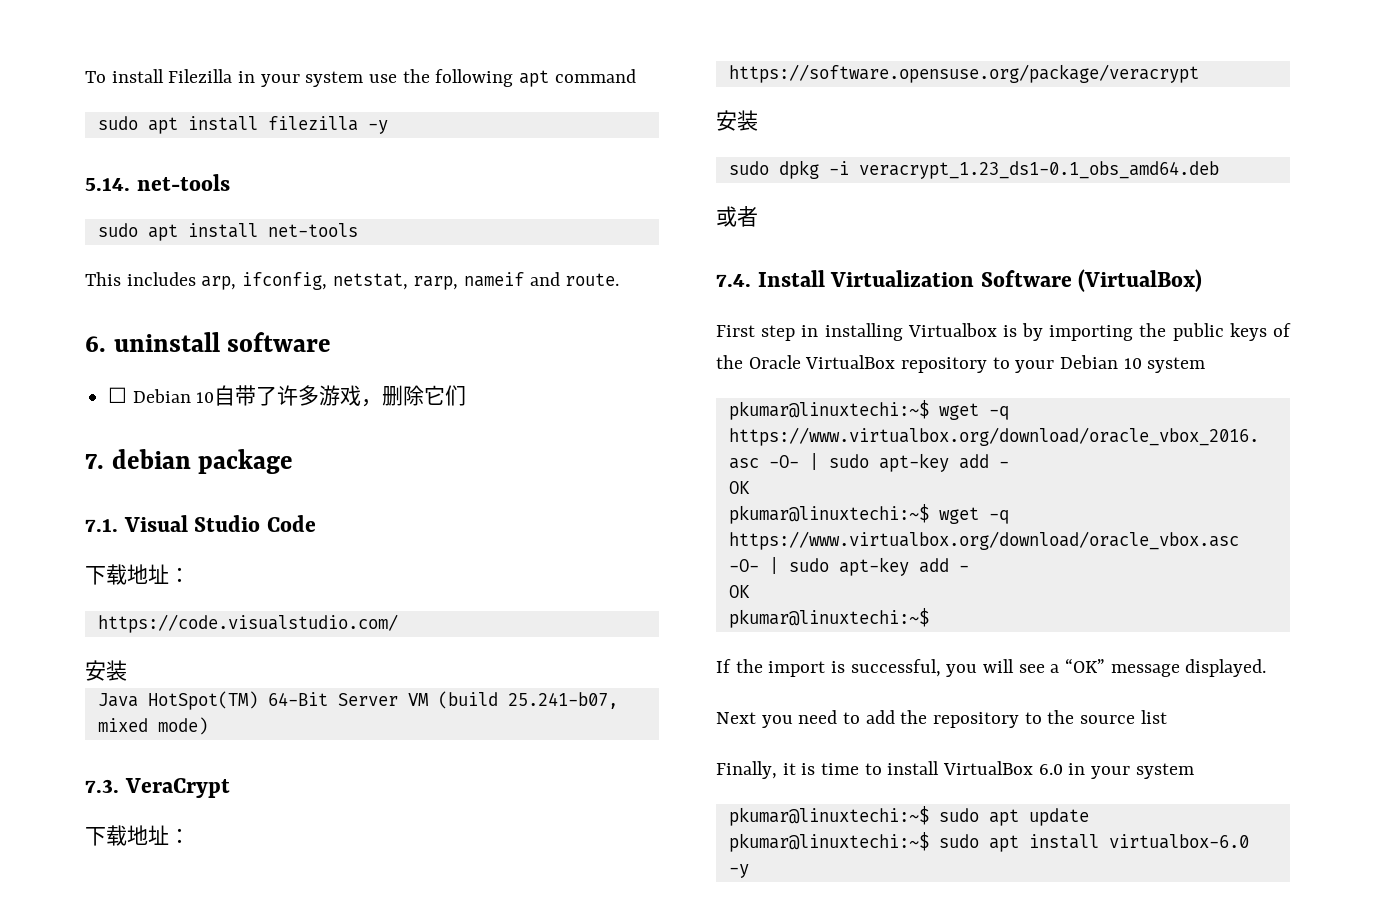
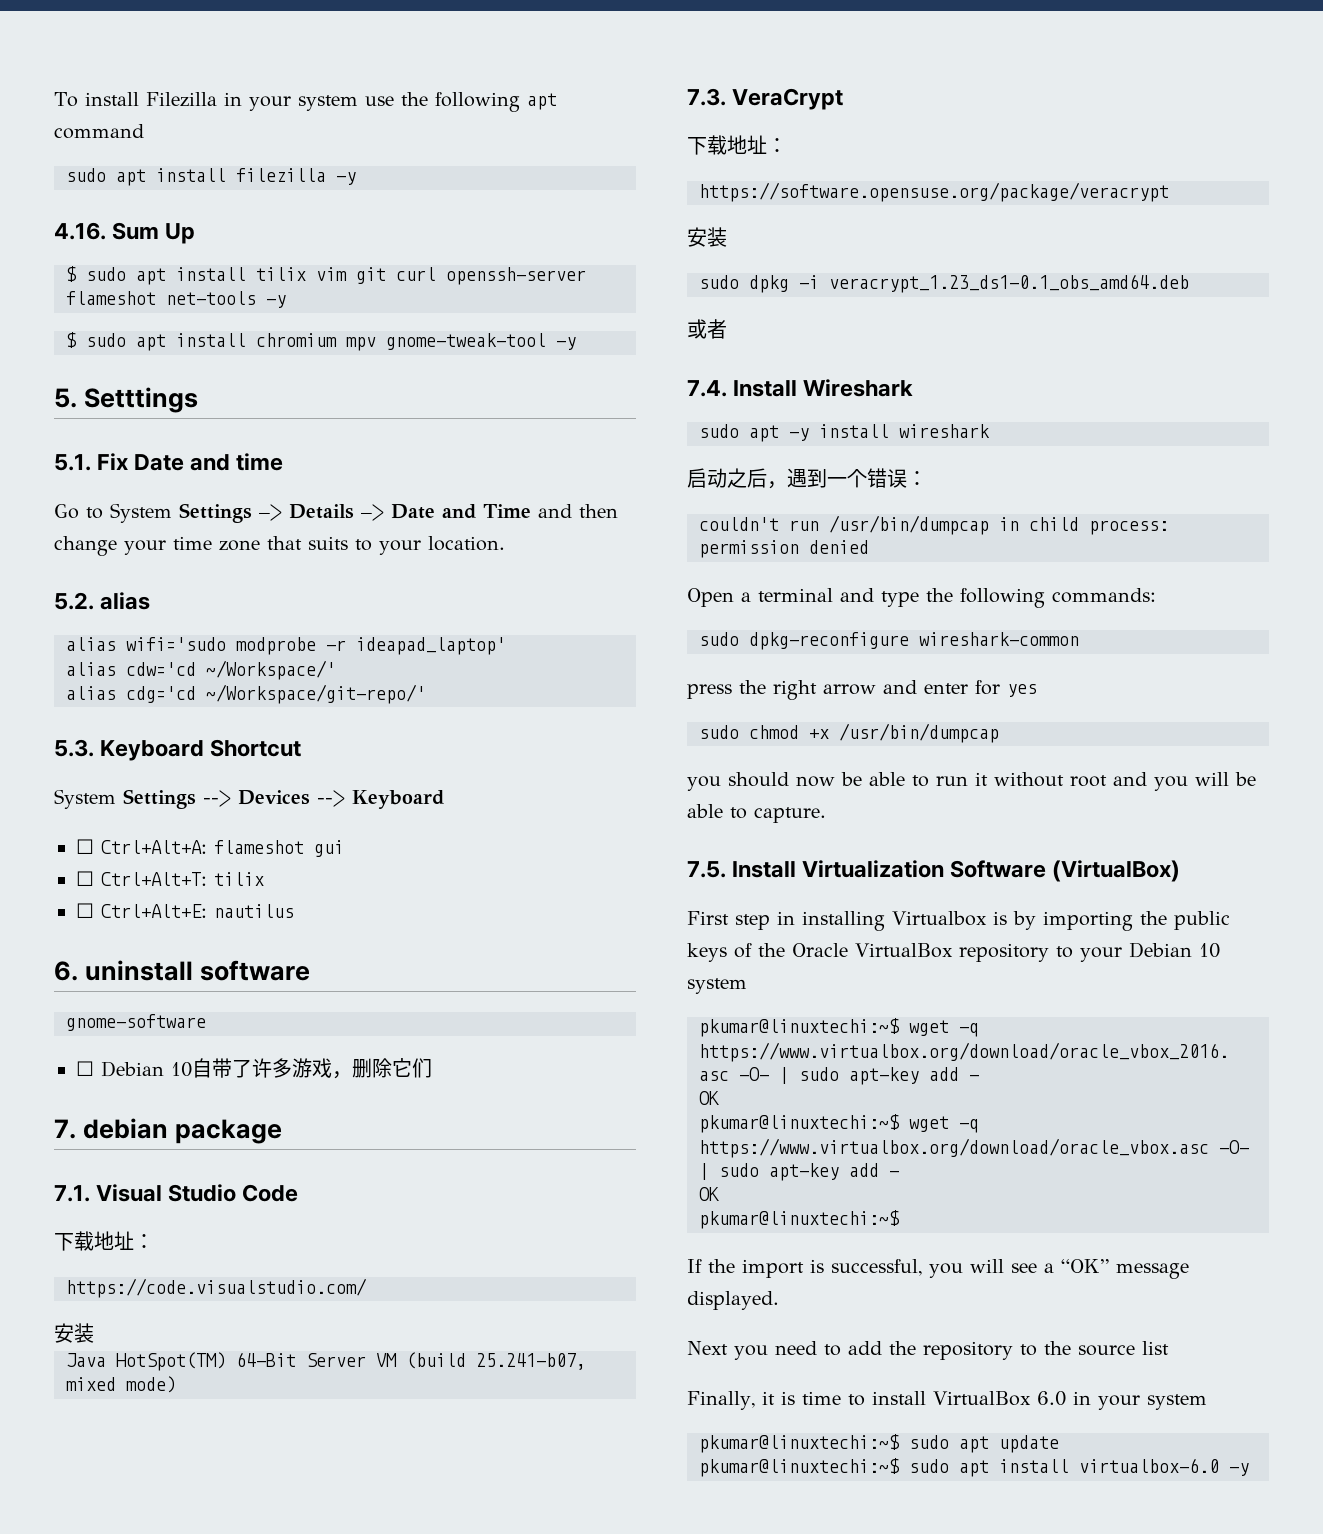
- 5.14. net-tools
- sudo apt install net-tools
- This includes arp, ifconfig, netstat, rarp, nameif and route.
+ 4.16. Sum Up
+ $ sudo apt install tilix vim git curl openssh-server flameshot net-tools -y
+ $ sudo apt install chromium mpv gnome-tweak-tool -y
+ 5. Setttings
+ 5.1. Fix Date and time
+ Go to System Settings –> Details –> Date and Time and then change your time zone that suits to your location.
+ 5.2. alias
+ alias wifi='sudo modprobe -r ideapad_laptop'
+ alias cdw='cd ~/Workspace/'
+ alias cdg='cd ~/Workspace/git-repo/'
+ 5.3. Keyboard Shortcut
+ System Settings --> Devices --> Keyboard
+ ☐ Ctrl+Alt+A: flameshot gui
+ ☐ Ctrl+Alt+T: tilix
+ ☐ Ctrl+Alt+E: nautilus
+ gnome-software
- 7.4. Install Virtualization Software (VirtualBox)
+ 7.4. Install Wireshark
+ sudo apt -y install wireshark
+ 启动之后，遇到一个错误：
+ couldn't run /usr/bin/dumpcap in child process: permission denied
+ Open a terminal and type the following commands:
+ sudo dpkg-reconfigure wireshark-common
+ press the right arrow and enter for yes
+ sudo chmod +x /usr/bin/dumpcap
+ you should now be able to run it without root and you will be able to capture.
+ 7.5. Install Virtualization Software (VirtualBox)

